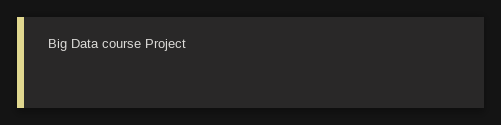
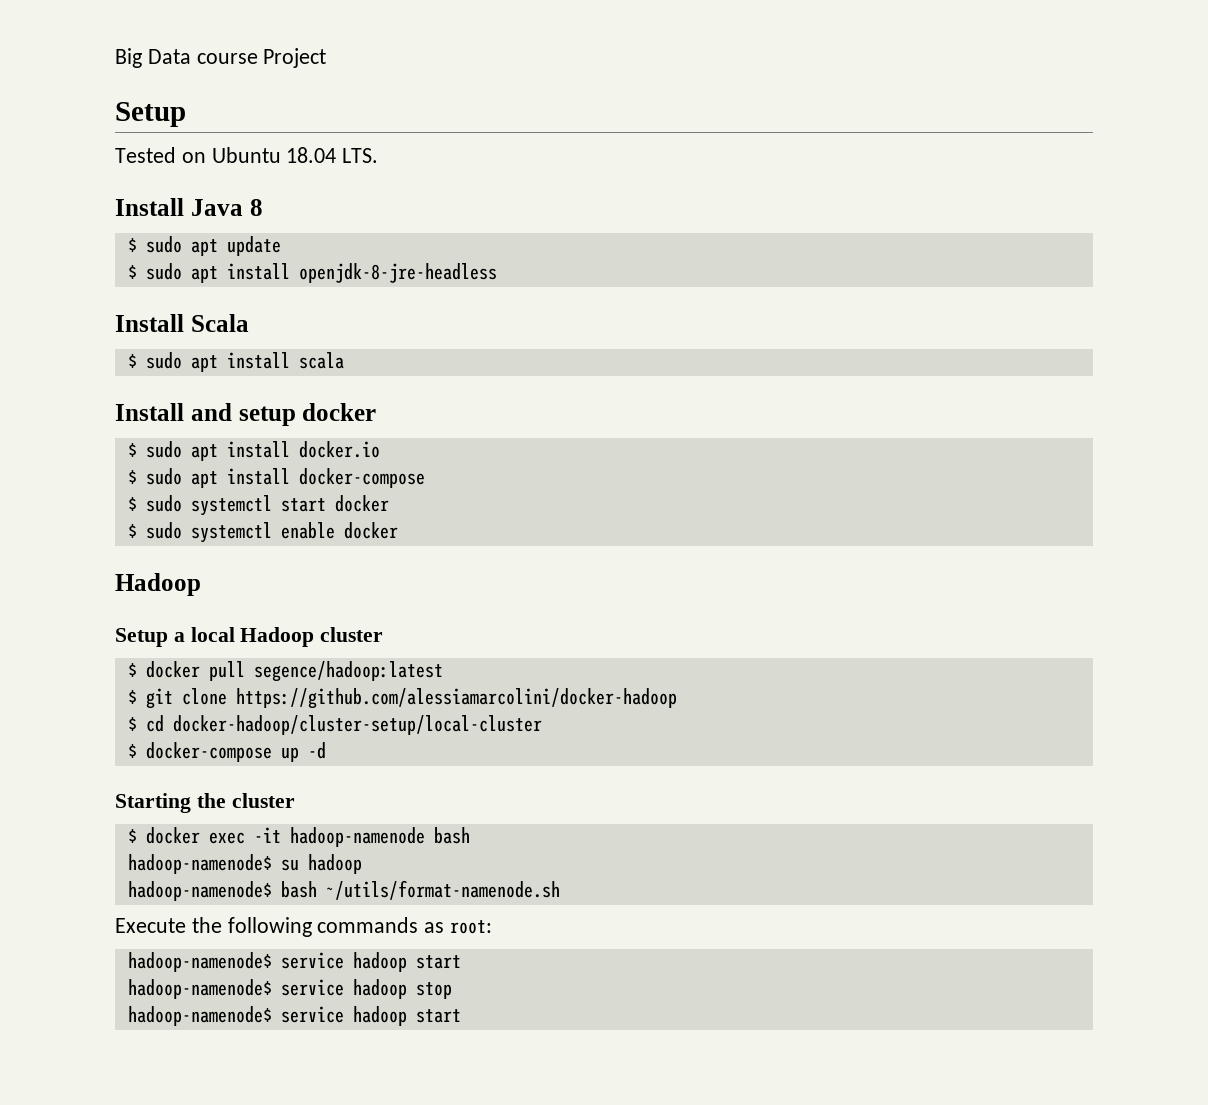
  Big Data course Project
+ Setup
+ Tested on Ubuntu 18.04 LTS.
+ Install Java 8
+ $ sudo apt update
+ $ sudo apt install openjdk-8-jre-headless
+ Install Scala
+ $ sudo apt install scala
+ Install and setup docker
+ $ sudo apt install docker.io
+ $ sudo apt install docker-compose
+ $ sudo systemctl start docker
+ $ sudo systemctl enable docker
+ Hadoop
+ Setup a local Hadoop cluster
+ $ docker pull segence/hadoop:latest
+ $ git clone https://github.com/alessiamarcolini/docker-hadoop
+ $ cd docker-hadoop/cluster-setup/local-cluster
+ $ docker-compose up -d
+ Starting the cluster
+ $ docker exec -it hadoop-namenode bash
+ hadoop-namenode$ su hadoop
+ hadoop-namenode$ bash ~/utils/format-namenode.sh
+ Execute the following commands as root:
+ hadoop-namenode$ service hadoop start
+ hadoop-namenode$ service hadoop stop
+ hadoop-namenode$ service hadoop start

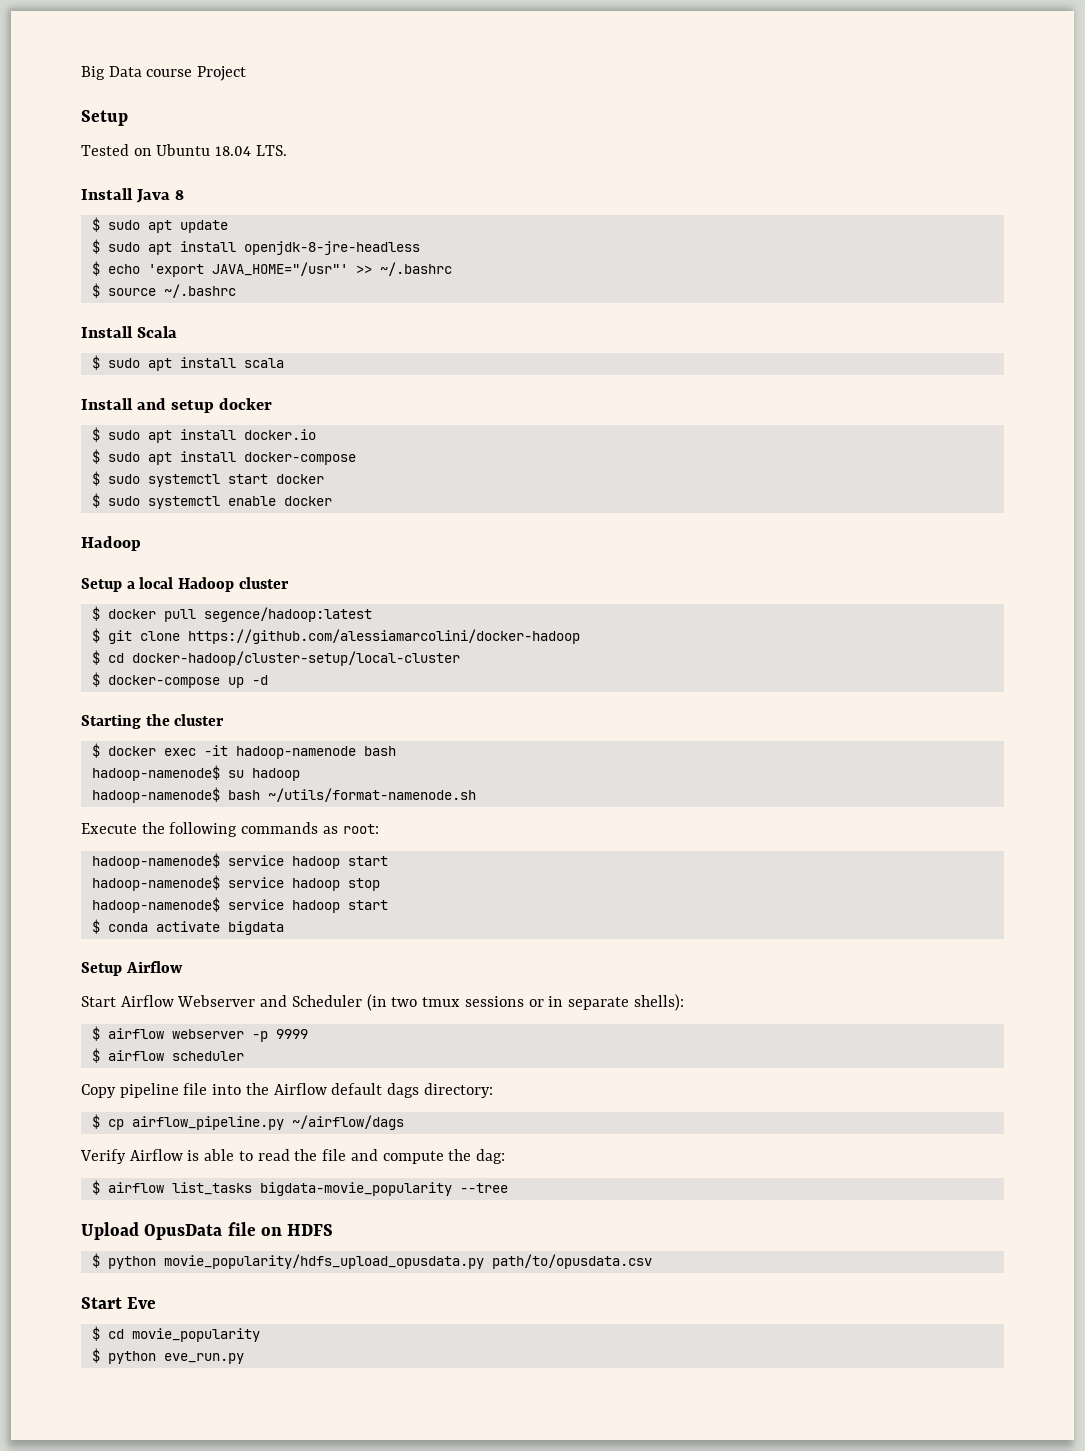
+ $ echo 'export JAVA_HOME="/usr"' >> ~/.bashrc
+ $ source ~/.bashrc
+ $ conda activate bigdata
+ Setup Airflow
+ Start Airflow Webserver and Scheduler (in two tmux sessions or in separate shells):
+ $ airflow webserver -p 9999
+ $ airflow scheduler
+ Copy pipeline file into the Airflow default dags directory:
+ $ cp airflow_pipeline.py ~/airflow/dags
+ Verify Airflow is able to read the file and compute the dag:
+ $ airflow list_tasks bigdata-movie_popularity --tree
+ Upload OpusData file on HDFS
+ $ python movie_popularity/hdfs_upload_opusdata.py path/to/opusdata.csv
+ Start Eve
+ $ cd movie_popularity
+ $ python eve_run.py

